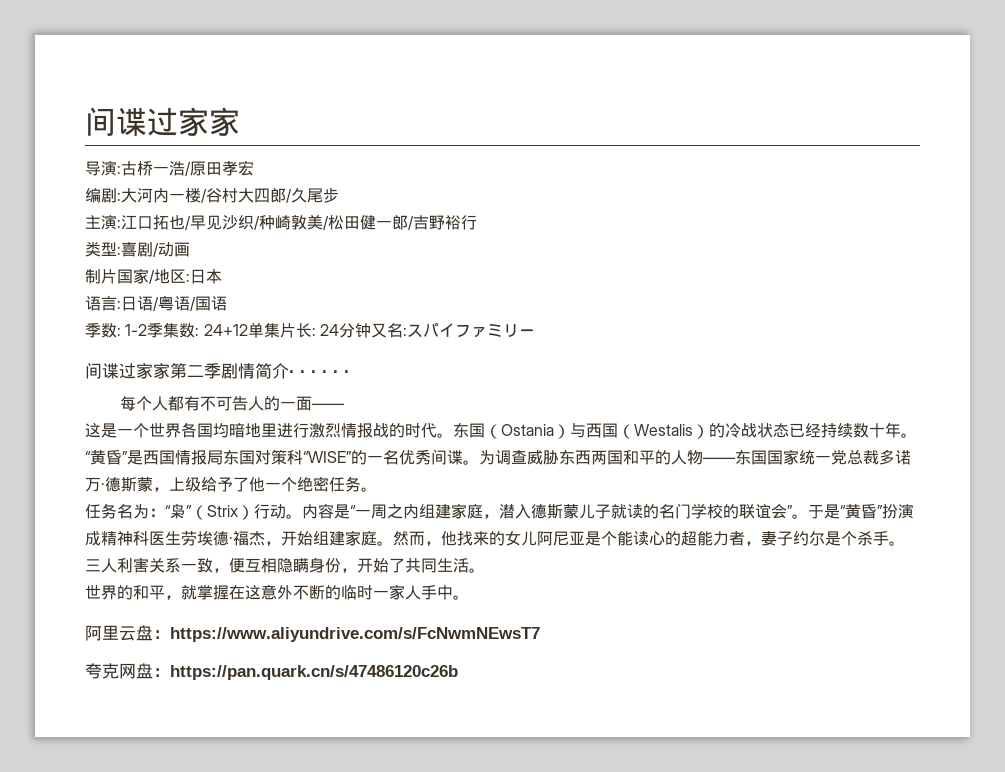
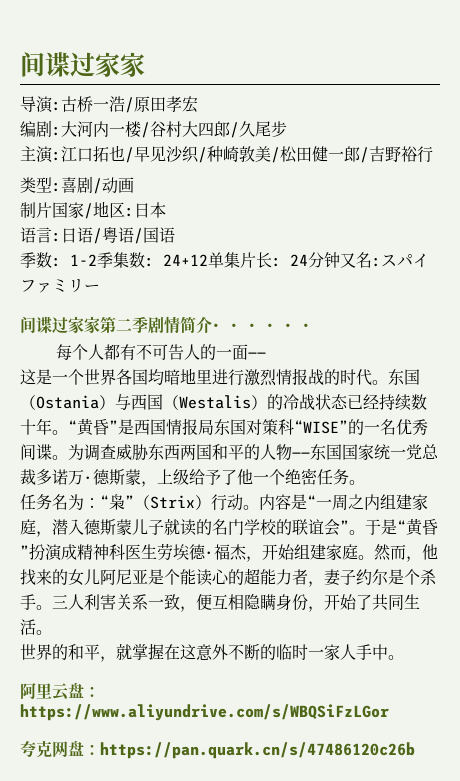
- 阿里云盘：https://www.aliyundrive.com/s/FcNwmNEwsT7
+ 阿里云盘：https://www.aliyundrive.com/s/WBQSiFzLGor

